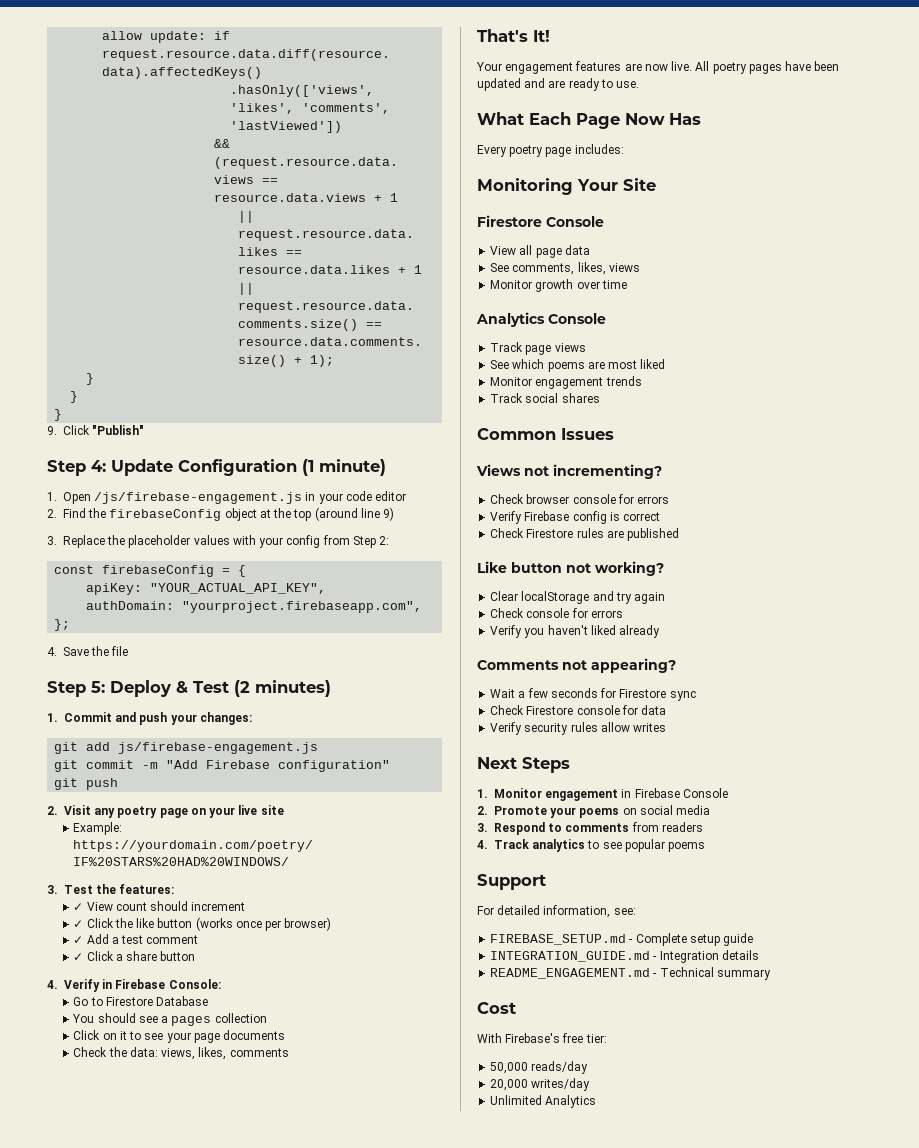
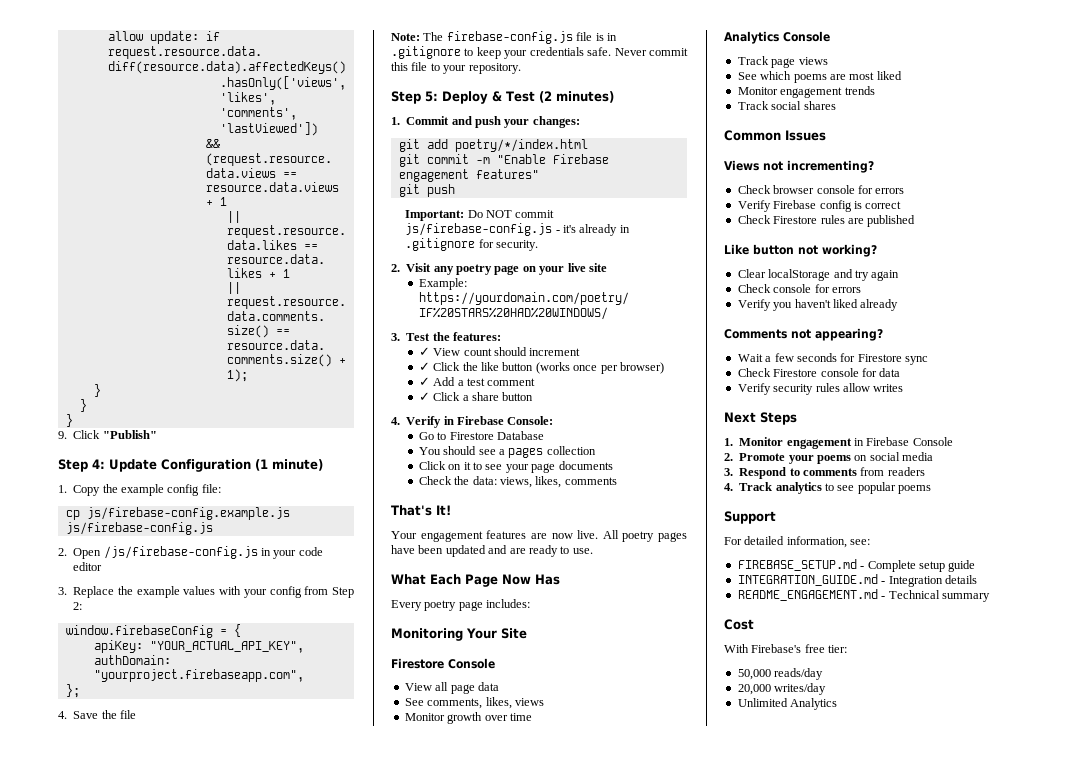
- 1. Open /js/firebase-engagement.js in your code editor
- 2. Find the firebaseConfig object at the top (around line 9)
+ 1. Copy the example config file:
+ cp js/firebase-config.example.js js/firebase-config.js
+ 2. Open /js/firebase-config.js in your code editor
- 3. Replace the placeholder values with your config from Step 2:
+ 3. Replace the example values with your config from Step 2:
- const firebaseConfig = {
+ window.firebaseConfig = {
+ Note: The firebase-config.js file is in .gitignore to keep your credentials safe. Never commit this file to your repository.
- git add js/firebase-engagement.js
+ git add poetry/*/index.html
- git commit -m "Add Firebase configuration"
+ git commit -m "Enable Firebase engagement features"
  git push
+ Important: Do NOT commit js/firebase-config.js - it's already in .gitignore for security.

